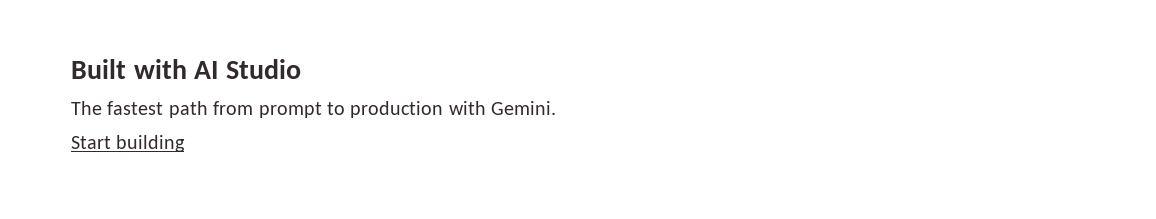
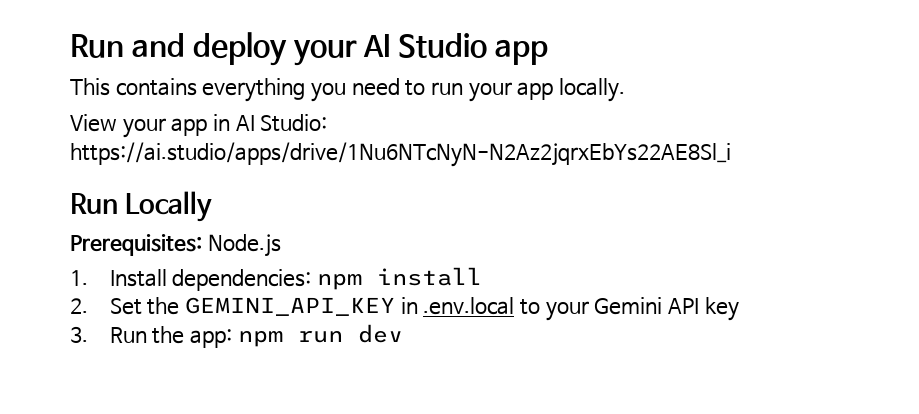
- Built with AI Studio
- The fastest path from prompt to production with Gemini.
- Start building
+ Run and deploy your AI Studio app
+ This contains everything you need to run your app locally.
+ View your app in AI Studio: https://ai.studio/apps/drive/1Nu6NTcNyN-N2Az2jqrxEbYs22AE8Sl_i
+ Run Locally
+ Prerequisites: Node.js
+ 1. Install dependencies: npm install
+ 2. Set the GEMINI_API_KEY in .env.local to your Gemini API key
+ 3. Run the app: npm run dev

